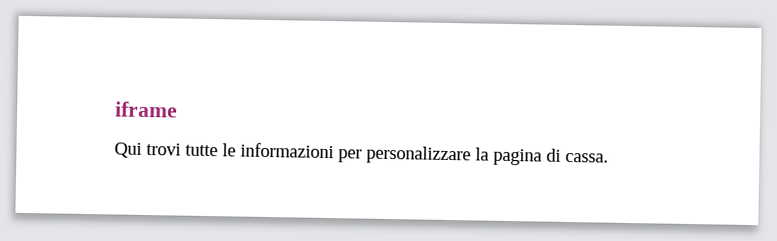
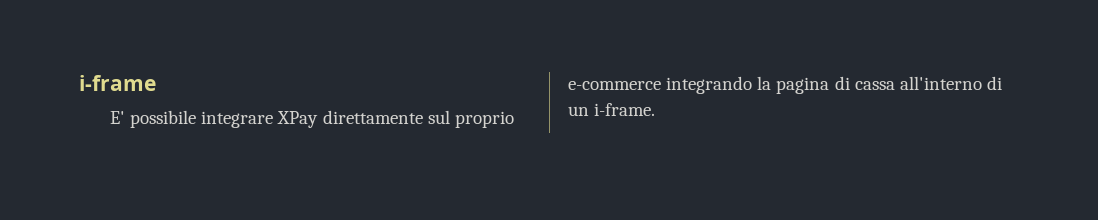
- iframe
- Qui trovi tutte le informazioni per personalizzare la pagina di cassa.
+ i-frame
+ E' possibile integrare XPay direttamente sul proprio e-commerce integrando la pagina di cassa all'interno di un i-frame.

